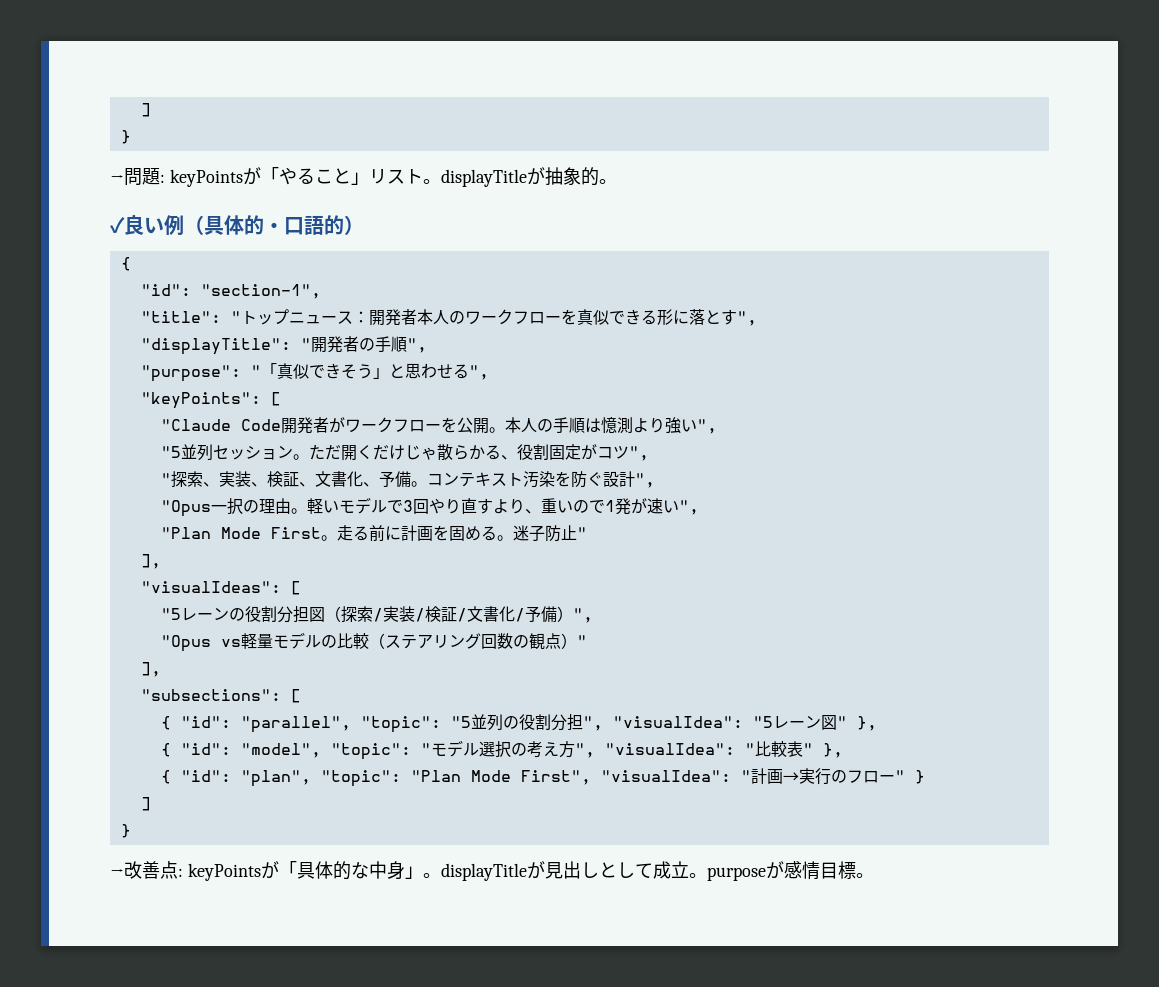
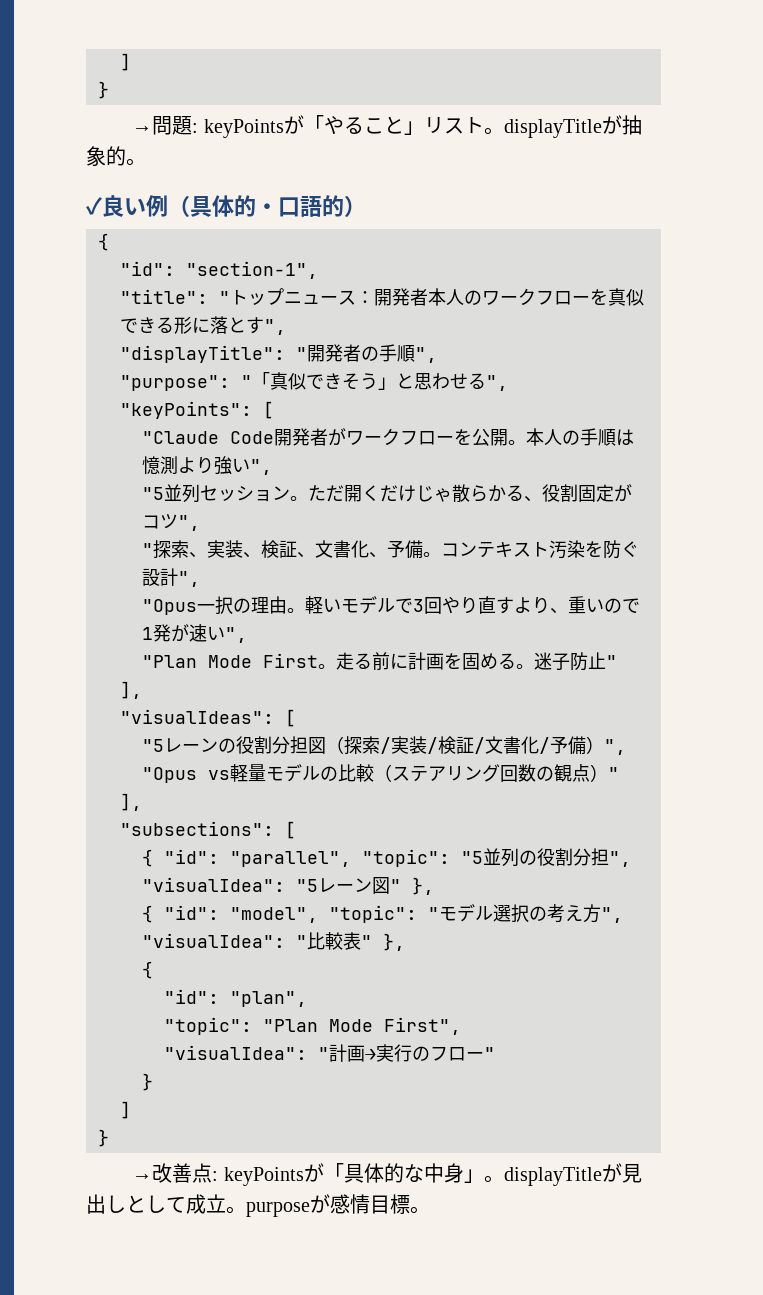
  { "id": "model", "topic": "モデル選択の考え方", "visualIdea": "比較表" },
- { "id": "plan", "topic": "Plan Mode First", "visualIdea": "計画→実行のフロー" }
+ {
+ "id": "plan",
+ "topic": "Plan Mode First",
+ "visualIdea": "計画→実行のフロー"
+ }

